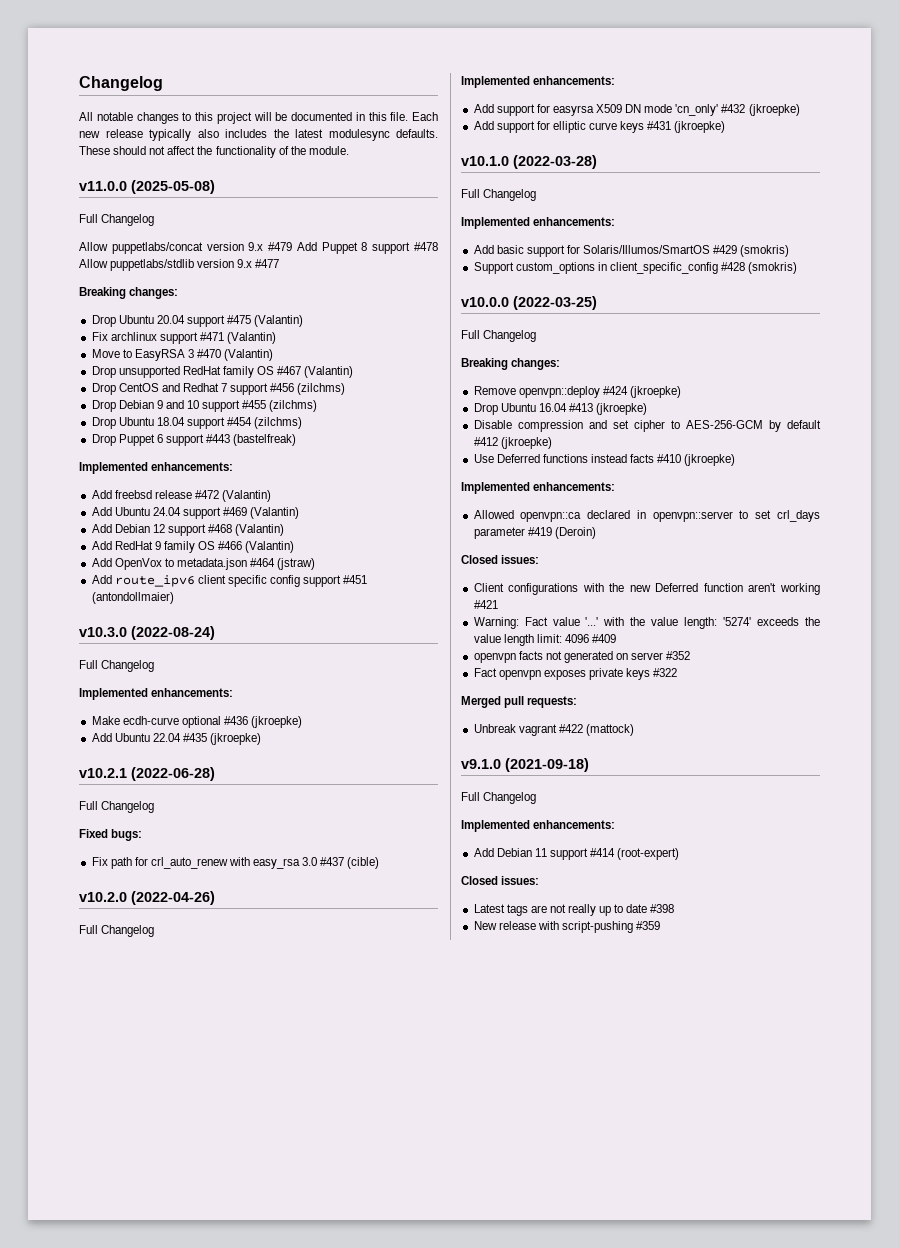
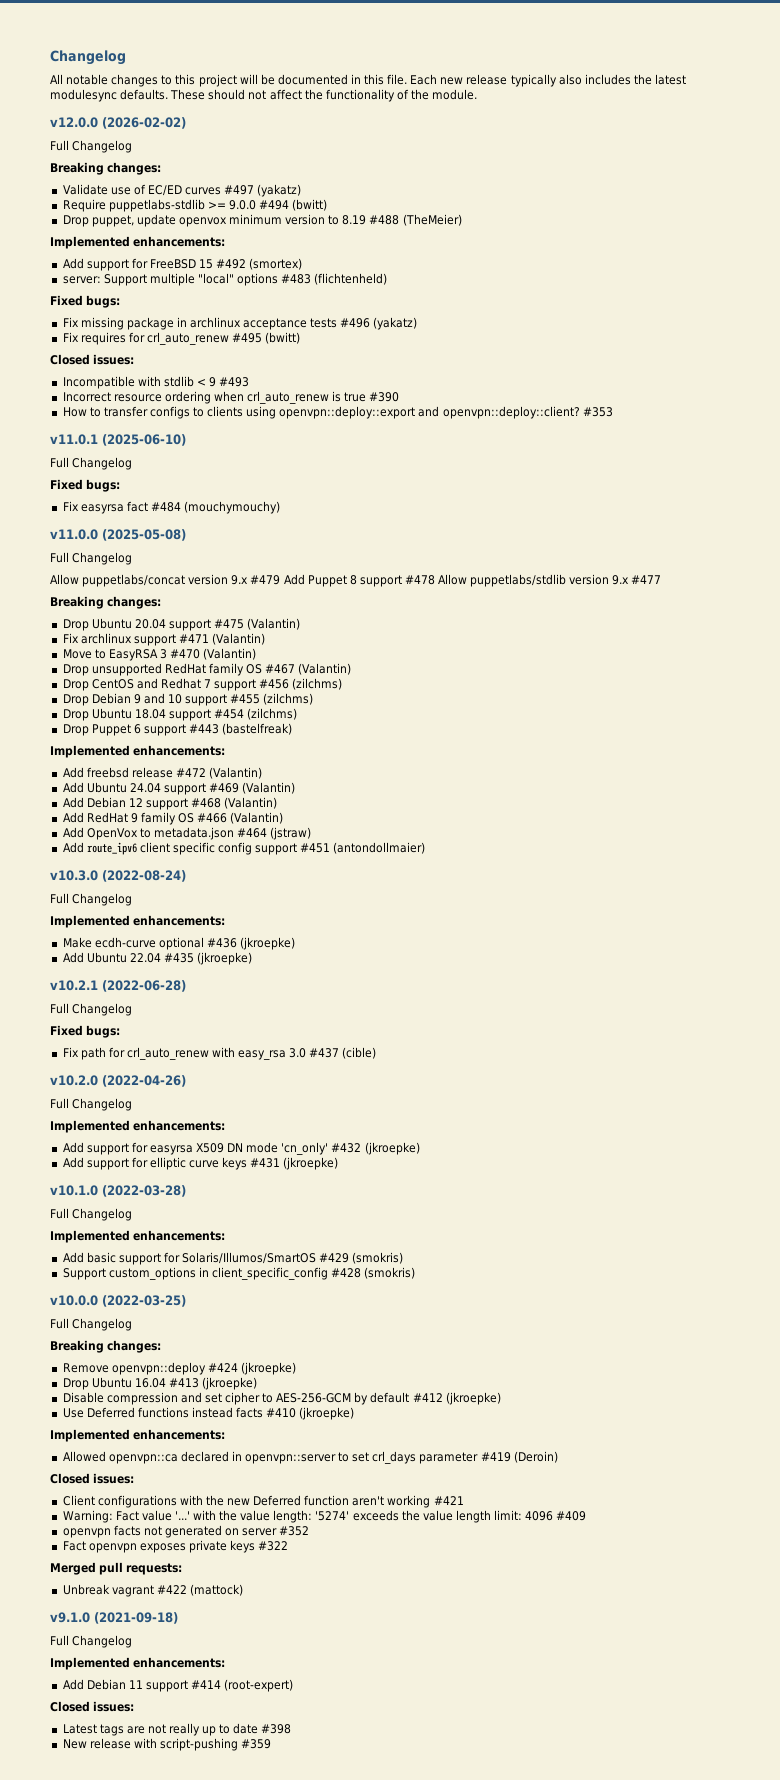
+ v12.0.0 (2026-02-02)
+ Full Changelog
+ Breaking changes:
+ Validate use of EC/ED curves #497 (yakatz)
+ Require puppetlabs-stdlib >= 9.0.0 #494 (bwitt)
+ Drop puppet, update openvox minimum version to 8.19 #488 (TheMeier)
+ Implemented enhancements:
+ Add support for FreeBSD 15 #492 (smortex)
+ server: Support multiple "local" options #483 (flichtenheld)
+ Fixed bugs:
+ Fix missing package in archlinux acceptance tests #496 (yakatz)
+ Fix requires for crl_auto_renew #495 (bwitt)
+ Closed issues:
+ Incompatible with stdlib < 9 #493
+ Incorrect resource ordering when crl_auto_renew is true #390
+ How to transfer configs to clients using openvpn::deploy::export and openvpn::deploy::client? #353
+ v11.0.1 (2025-06-10)
+ Full Changelog
+ Fixed bugs:
+ Fix easyrsa fact #484 (mouchymouchy)

